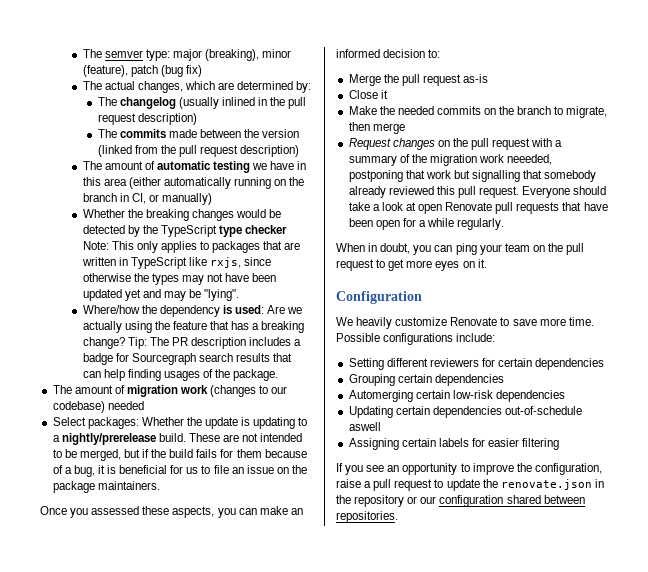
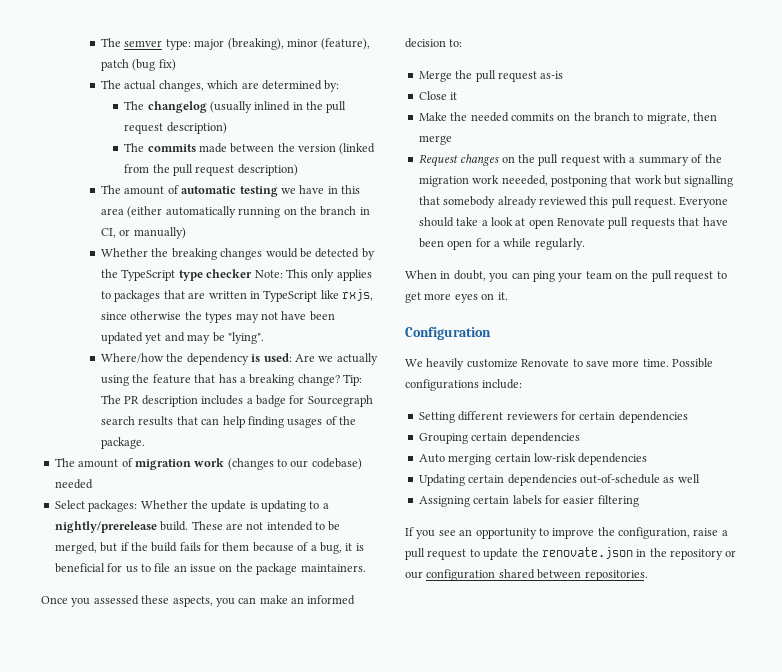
- Automerging certain low-risk dependencies
+ Auto merging certain low-risk dependencies
- Updating certain dependencies out-of-schedule aswell
+ Updating certain dependencies out-of-schedule as well

